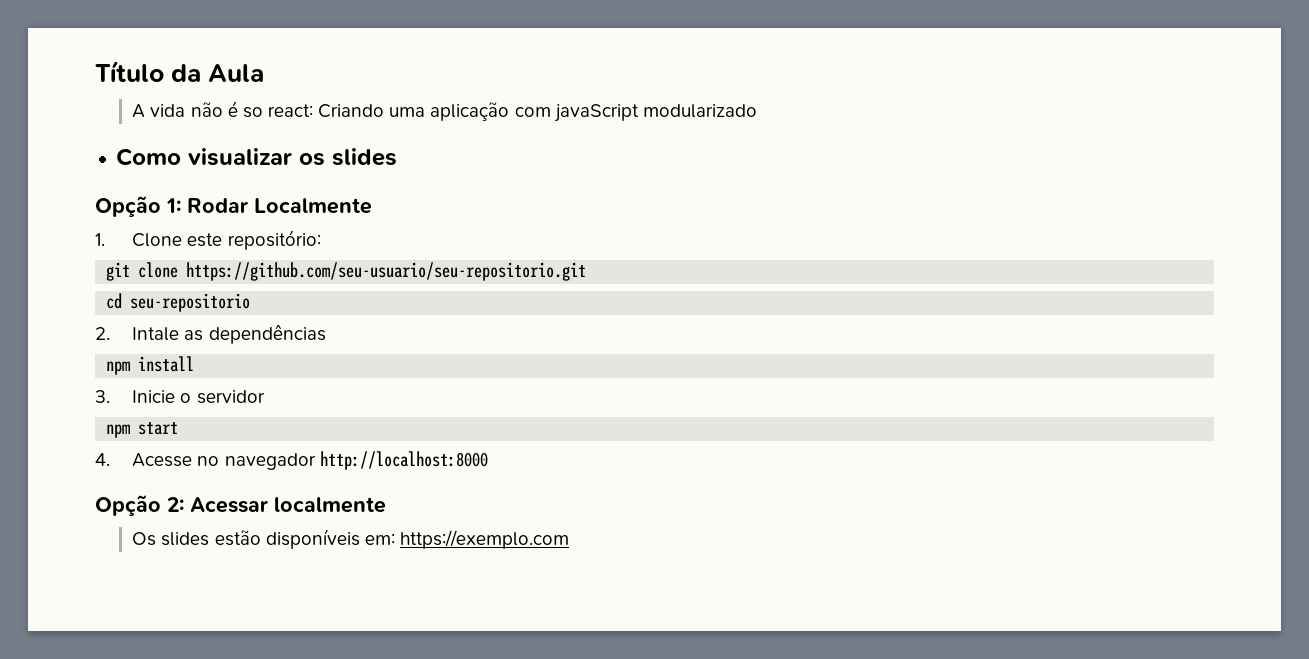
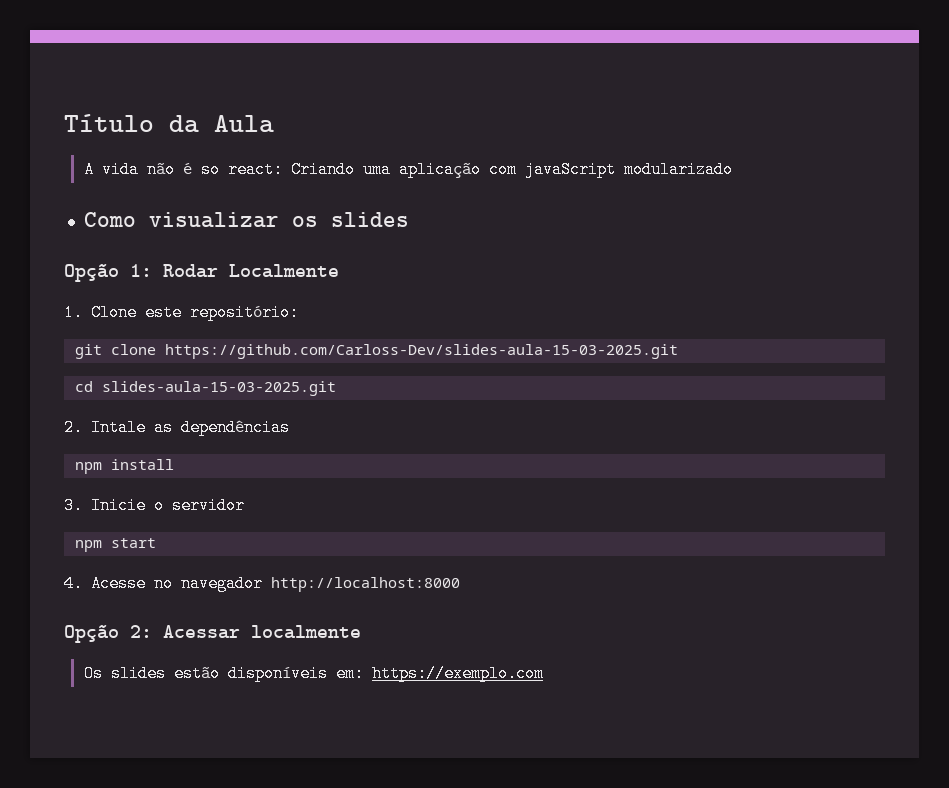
- git clone https://github.com/seu-usuario/seu-repositorio.git
+ git clone https://github.com/Carloss-Dev/slides-aula-15-03-2025.git
- cd seu-repositorio
+ cd slides-aula-15-03-2025.git

